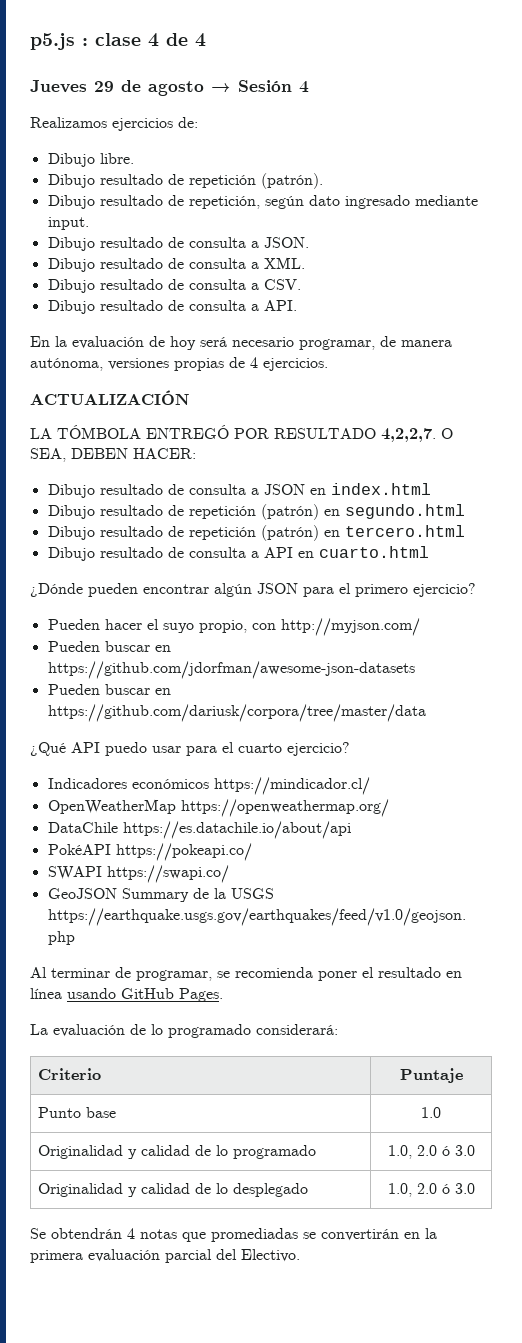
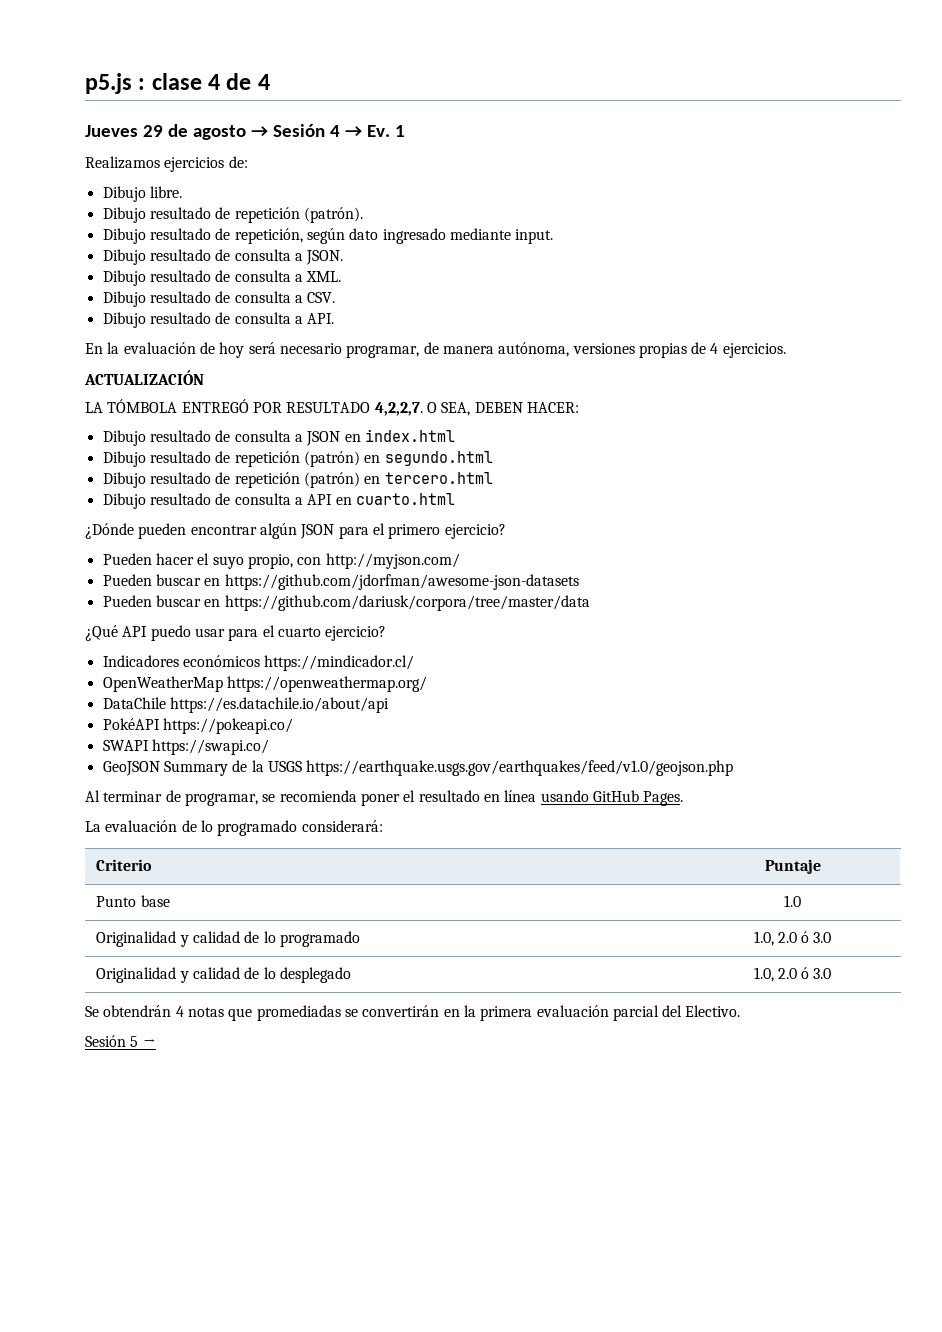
- Jueves 29 de agosto → Sesión 4
+ Jueves 29 de agosto → Sesión 4 → Ev. 1
+ Sesión 5 →

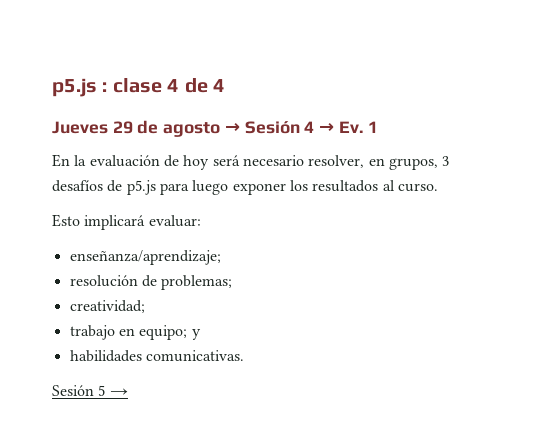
- Realizamos ejercicios de:
- Dibujo libre.
- Dibujo resultado de repetición (patrón).
- Dibujo resultado de repetición, según dato ingresado mediante input.
- Dibujo resultado de consulta a JSON.
- Dibujo resultado de consulta a XML.
- Dibujo resultado de consulta a CSV.
- Dibujo resultado de consulta a API.
- En la evaluación de hoy será necesario programar, de manera autónoma, versiones propias de 4 ejercicios.
- ACTUALIZACIÓN
- LA TÓMBOLA ENTREGÓ POR RESULTADO 4,2,2,7. O SEA, DEBEN HACER:
- Dibujo resultado de consulta a JSON en index.html
- Dibujo resultado de repetición (patrón) en segundo.html
- Dibujo resultado de repetición (patrón) en tercero.html
- Dibujo resultado de consulta a API en cuarto.html
- ¿Dónde pueden encontrar algún JSON para el primero ejercicio?
- Pueden hacer el suyo propio, con http://myjson.com/
- Pueden buscar en https://github.com/jdorfman/awesome-json-datasets
- Pueden buscar en https://github.com/dariusk/corpora/tree/master/data
- ¿Qué API puedo usar para el cuarto ejercicio?
- Indicadores económicos https://mindicador.cl/
- OpenWeatherMap https://openweathermap.org/
- DataChile https://es.datachile.io/about/api
- PokéAPI https://pokeapi.co/
- SWAPI https://swapi.co/
- GeoJSON Summary de la USGS https://earthquake.usgs.gov/earthquakes/feed/v1.0/geojson.php
- Al terminar de programar, se recomienda poner el resultado en línea usando GitHub Pages.
- La evaluación de lo programado considerará:
- Criterio | Puntaje
- Punto base | 1.0
- Originalidad y calidad de lo programado | 1.0, 2.0 ó 3.0
- Originalidad y calidad de lo desplegado | 1.0, 2.0 ó 3.0
- Se obtendrán 4 notas que promediadas se convertirán en la primera evaluación parcial del Electivo.
+ En la evaluación de hoy será necesario resolver, en grupos, 3 desafíos de p5.js para luego exponer los resultados al curso.
+ Esto implicará evaluar:
+ enseñanza/aprendizaje;
+ resolución de problemas;
+ creatividad;
+ trabajo en equipo; y
+ habilidades comunicativas.

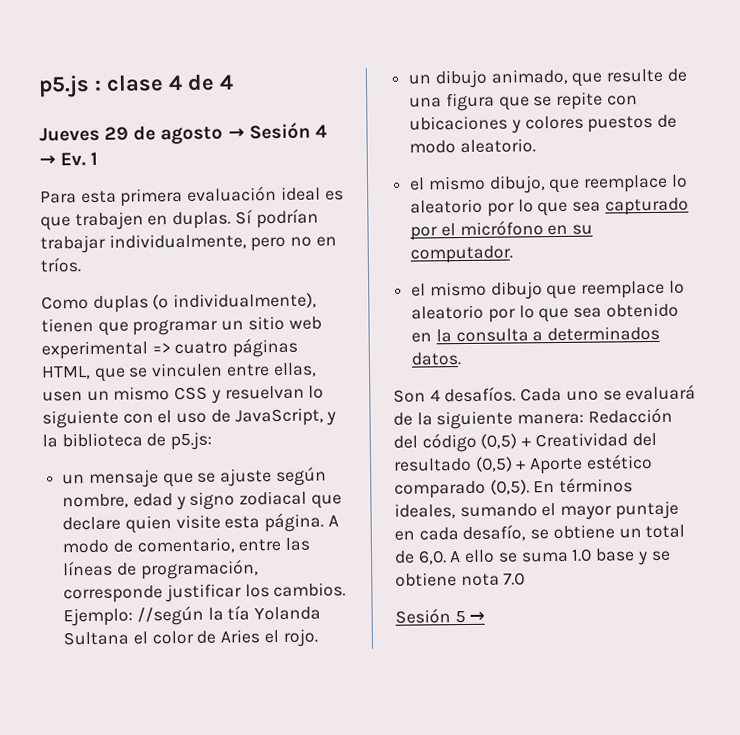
- En la evaluación de hoy será necesario resolver, en grupos, 3 desafíos de p5.js para luego exponer los resultados al curso.
- Esto implicará evaluar:
- enseñanza/aprendizaje;
- resolución de problemas;
- creatividad;
- trabajo en equipo; y
- habilidades comunicativas.
+ Para esta primera evaluación ideal es que trabajen en duplas. Sí podrían trabajar individualmente, pero no en tríos.
+ Como duplas (o individualmente), tienen que programar un sitio web experimental => cuatro páginas HTML, que se vinculen entre ellas, usen un mismo CSS y resuelvan lo siguiente con el uso de JavaScript, y la biblioteca de p5.js:
+ un mensaje que se ajuste según nombre, edad y signo zodiacal que declare quien visite esta página. A modo de comentario, entre las líneas de programación, corresponde justificar los cambios. Ejemplo: //según la tía Yolanda Sultana el color de Aries el rojo.
+ un dibujo animado, que resulte de una figura que se repite con ubicaciones y colores puestos de modo aleatorio.
+ el mismo dibujo, que reemplace lo aleatorio por lo que sea capturado por el micrófono en su computador.
+ el mismo dibujo que reemplace lo aleatorio por lo que sea obtenido en la consulta a determinados datos.
+ Son 4 desafíos. Cada uno se evaluará de la siguiente manera: Redacción del código (0,5) + Creatividad del resultado (0,5) + Aporte estético comparado (0,5). En términos ideales, sumando el mayor puntaje en cada desafío, se obtiene un total de 6,0. A ello se suma 1.0 base y se obtiene nota 7.0

